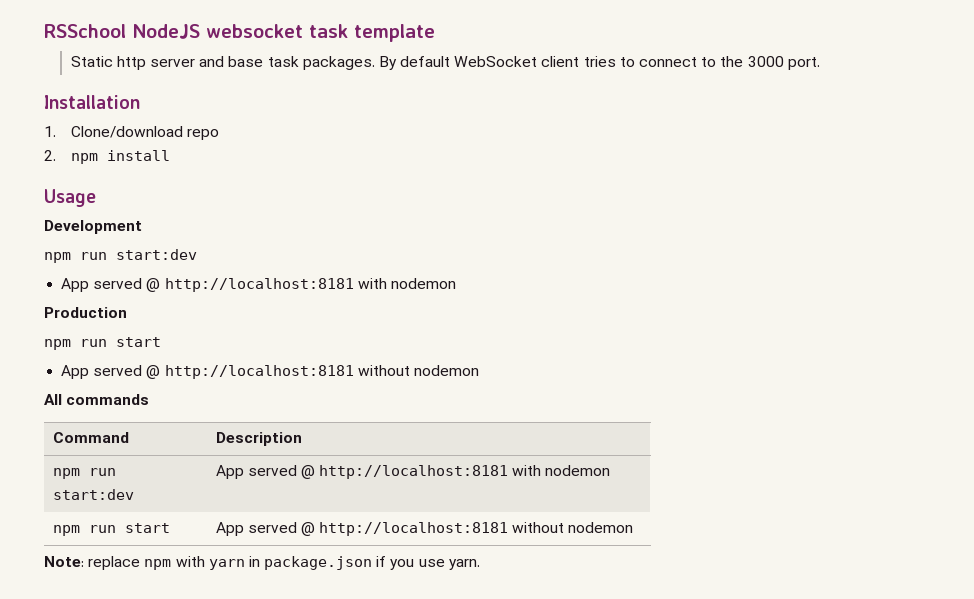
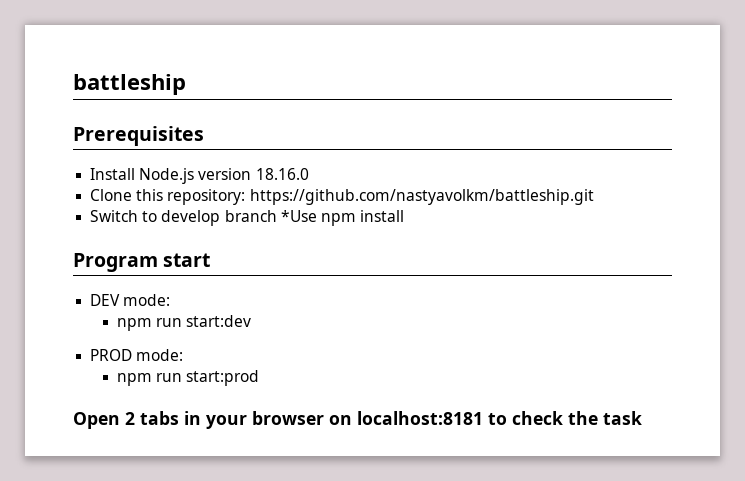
- RSSchool NodeJS websocket task template
- Static http server and base task packages. By default WebSocket client tries to connect to the 3000 port.
- Installation
- 1. Clone/download repo
- 2. npm install
- Usage
- Development
+ battleship
+ Prerequisites
+ Install Node.js version 18.16.0
+ Clone this repository: https://github.com/nastyavolkm/battleship.git
+ Switch to develop branch *Use npm install
+ Program start
+ DEV mode:
  npm run start:dev
- App served @ http://localhost:8181 with nodemon
- Production
- npm run start
- App served @ http://localhost:8181 without nodemon
- All commands
- Command | Description
- npm run start:dev | App served @ http://localhost:8181 with nodemon
- npm run start | App served @ http://localhost:8181 without nodemon
- Note: replace npm with yarn in package.json if you use yarn.
+ PROD mode:
+ npm run start:prod
+ Open 2 tabs in your browser on localhost:8181 to check the task

